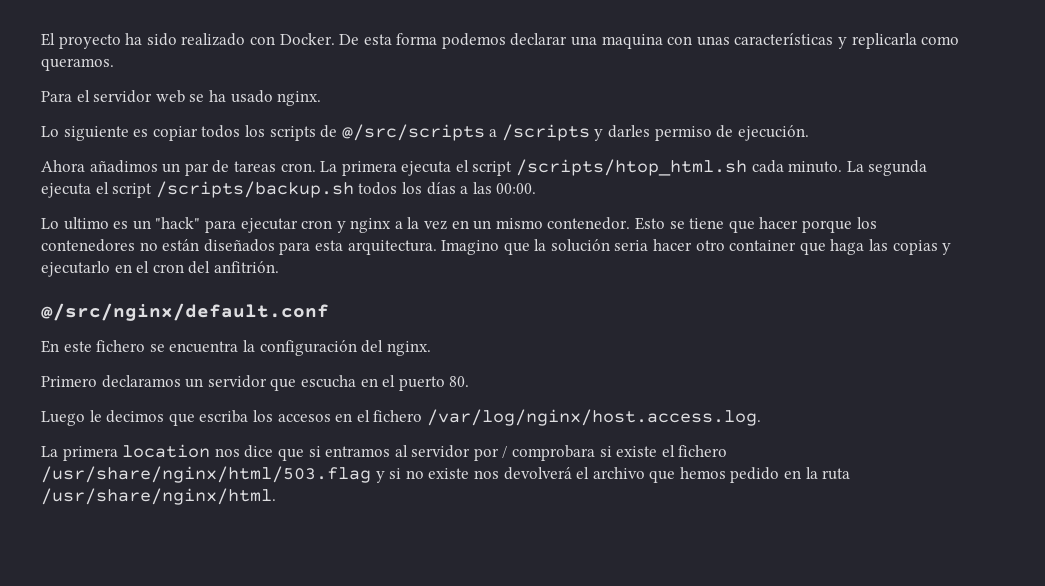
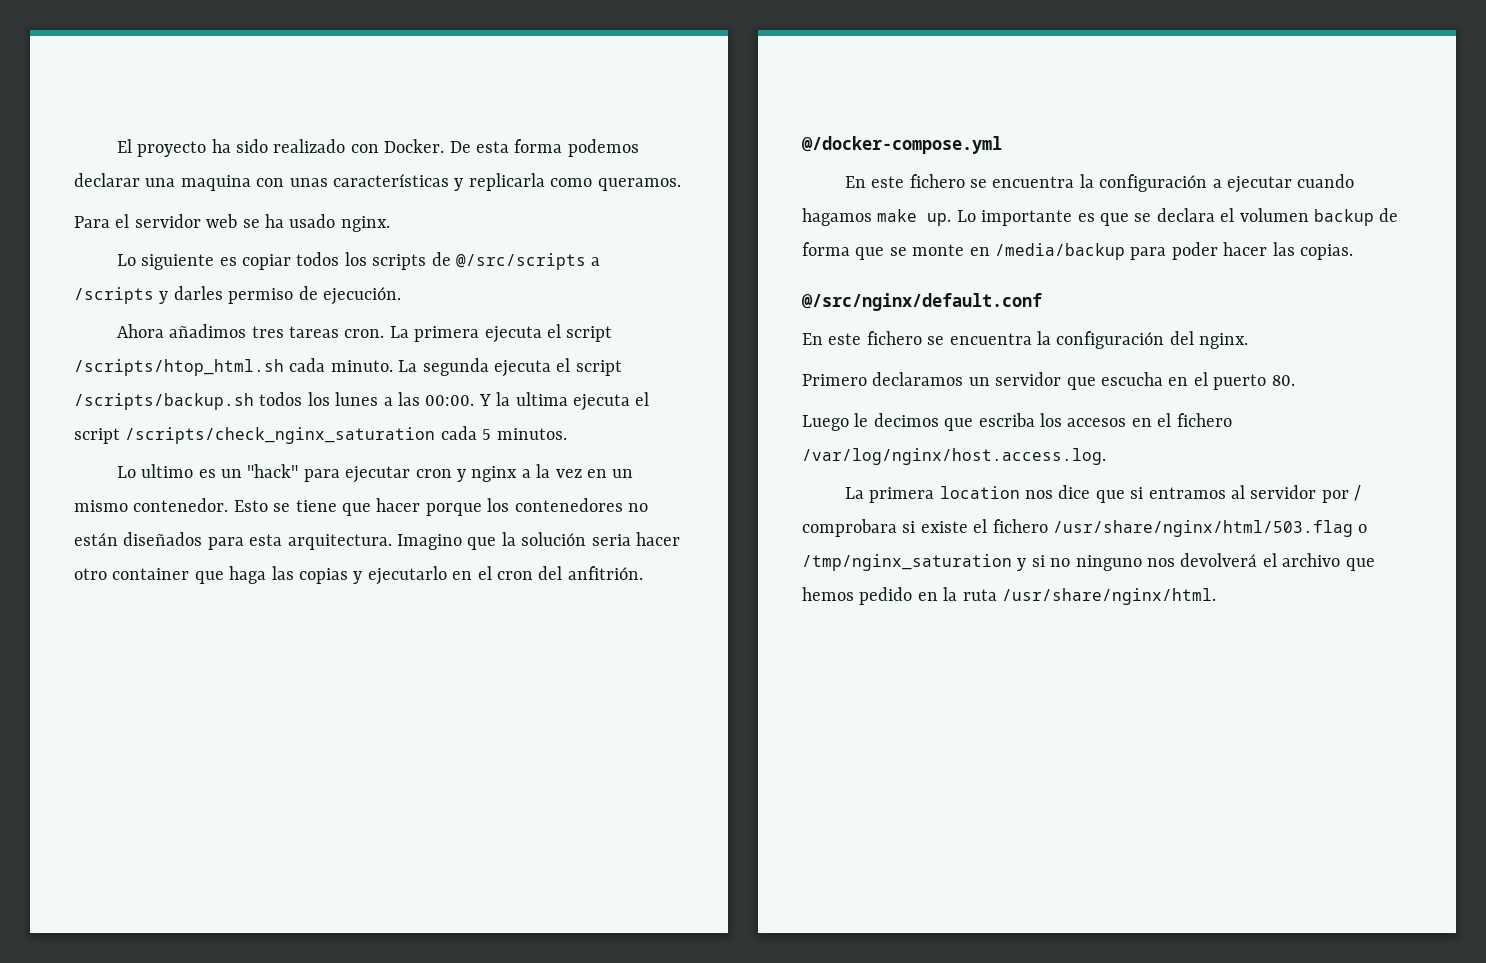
- Ahora añadimos un par de tareas cron.
+ Ahora añadimos tres tareas cron.
- La segunda ejecuta el script /scripts/backup.sh todos los días a las 00:00.
+ La segunda ejecuta el script /scripts/backup.sh todos los lunes a las 00:00. Y la ultima ejecuta el script /scripts/check_nginx_saturation cada 5 minutos.
+ @/docker-compose.yml
+ En este fichero se encuentra la configuración a ejecutar cuando hagamos make up. Lo importante es que se declara el volumen backup de forma que se monte en /media/backup para poder hacer las copias.
- La primera location nos dice que si entramos al servidor por / comprobara si existe el fichero /usr/share/nginx/html/503.flag y si no existe nos devolverá el archivo que hemos pedido en la ruta /usr/share/nginx/html.
+ La primera location nos dice que si entramos al servidor por / comprobara si existe el fichero /usr/share/nginx/html/503.flag o /tmp/nginx_saturation y si no ninguno nos devolverá el archivo que hemos pedido en la ruta /usr/share/nginx/html.

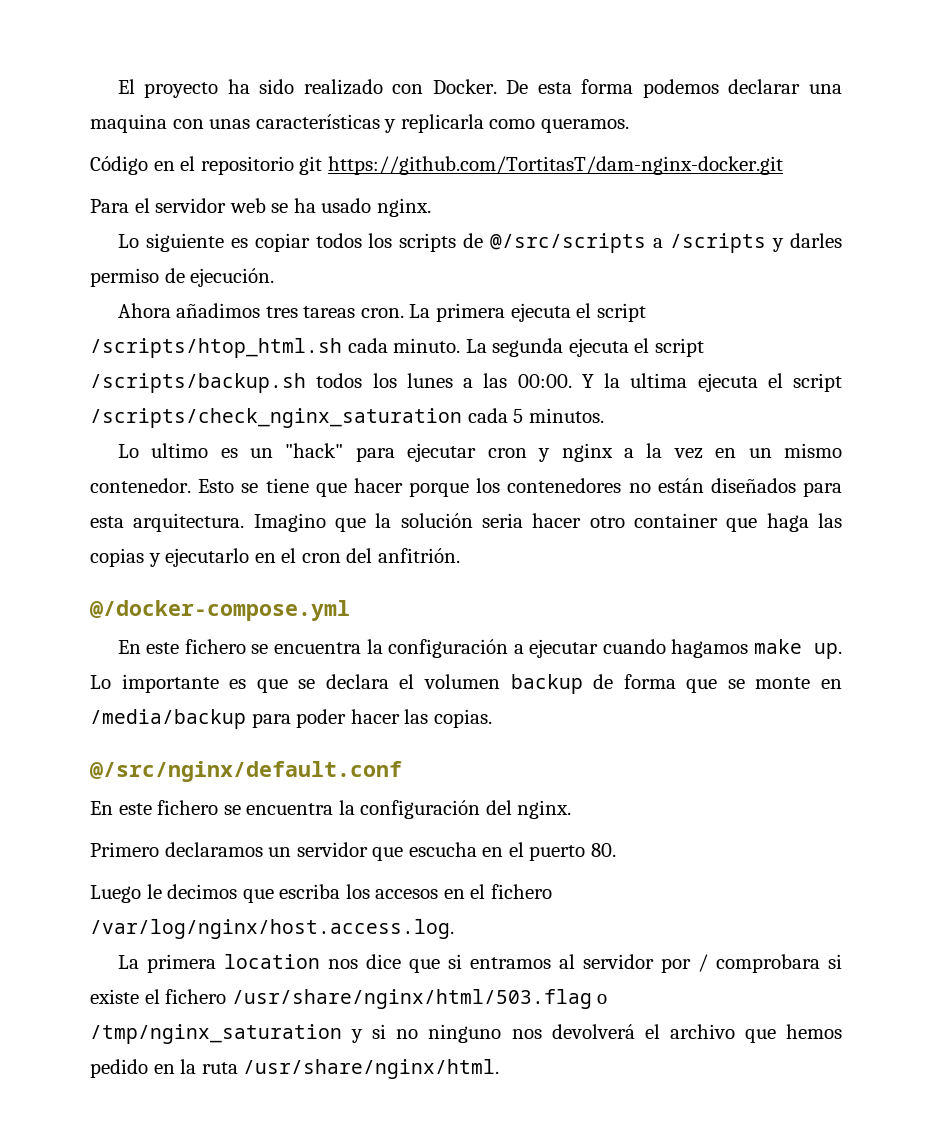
+ Código en el repositorio git https://github.com/TortitasT/dam-nginx-docker.git

